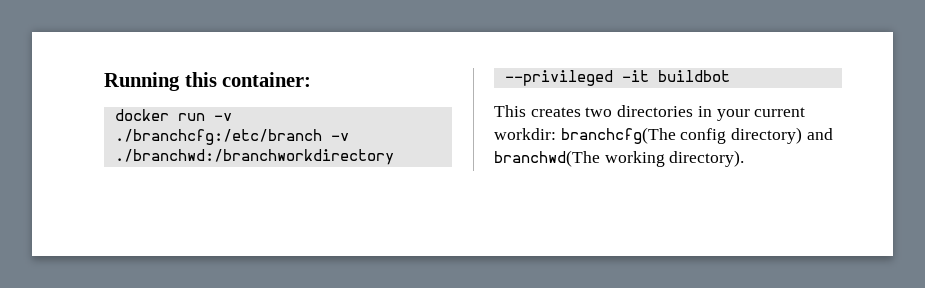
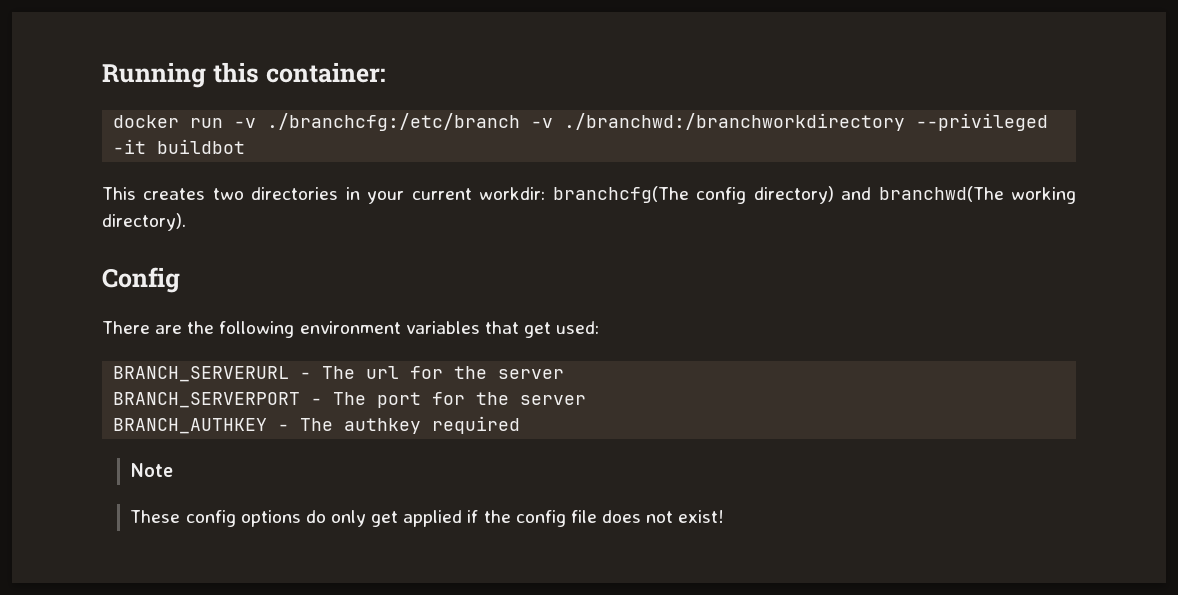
+ Config
+ There are the following environment variables that get used:
+ BRANCH_SERVERURL - The url for the server
+ BRANCH_SERVERPORT - The port for the server
+ BRANCH_AUTHKEY - The authkey required
+ Note
+ These config options do only get applied if the config file does not exist!

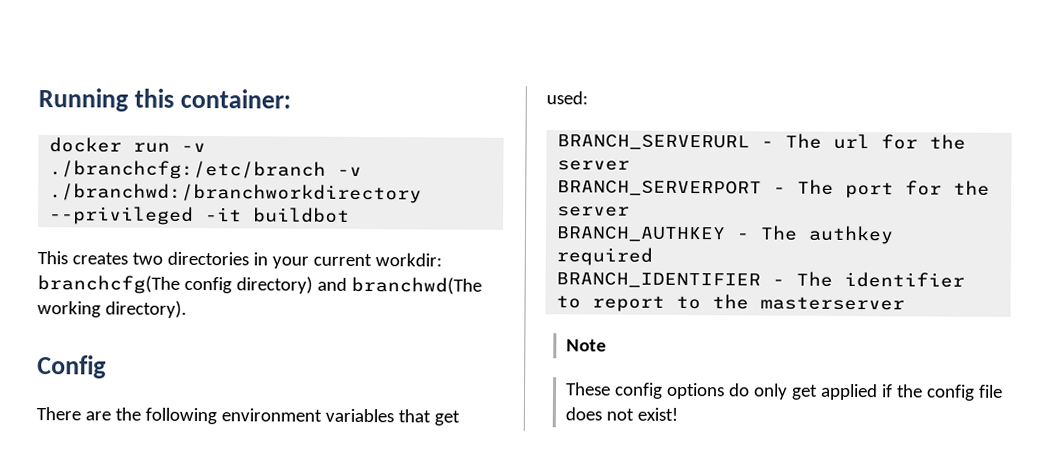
+ BRANCH_IDENTIFIER - The identifier to report to the masterserver

